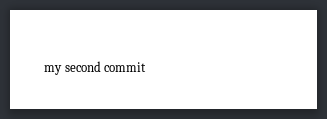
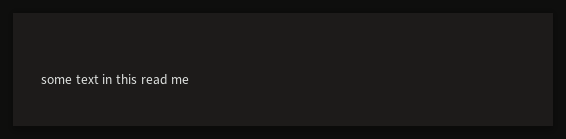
- my second commit
+ some text in this read me

